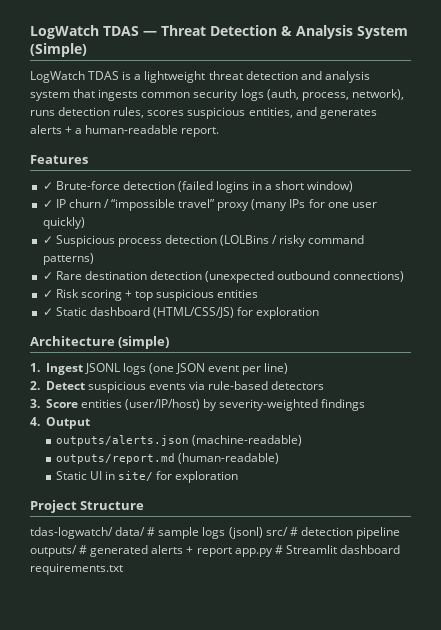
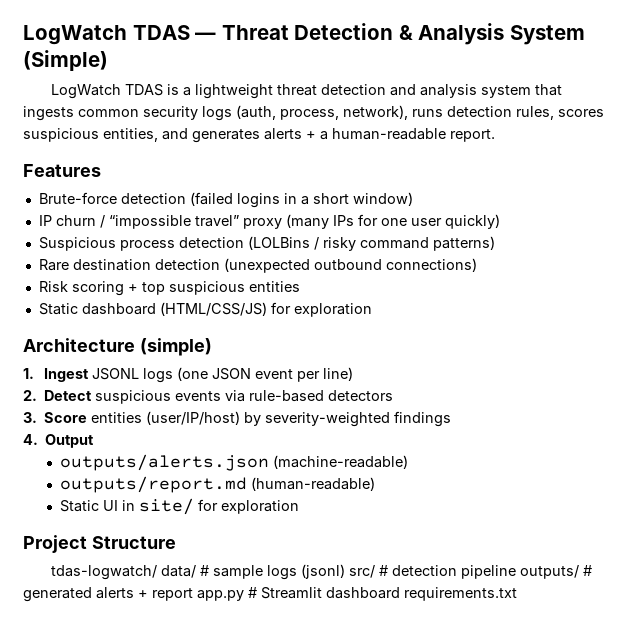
- ✓ Brute-force detection (failed logins in a short window)
+ Brute-force detection (failed logins in a short window)
- ✓ IP churn / “impossible travel” proxy (many IPs for one user quickly)
+ IP churn / “impossible travel” proxy (many IPs for one user quickly)
- ✓ Suspicious process detection (LOLBins / risky command patterns)
+ Suspicious process detection (LOLBins / risky command patterns)
- ✓ Rare destination detection (unexpected outbound connections)
+ Rare destination detection (unexpected outbound connections)
- ✓ Risk scoring + top suspicious entities
+ Risk scoring + top suspicious entities
- ✓ Static dashboard (HTML/CSS/JS) for exploration
+ Static dashboard (HTML/CSS/JS) for exploration

